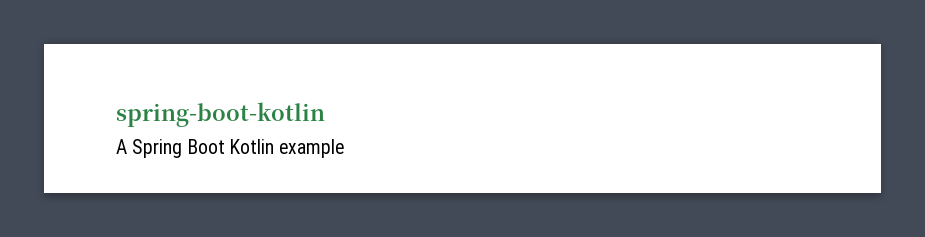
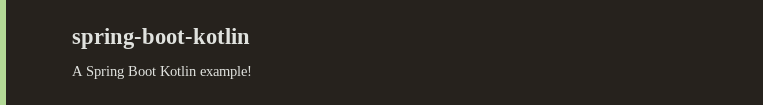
- A Spring Boot Kotlin example
+ A Spring Boot Kotlin example!

